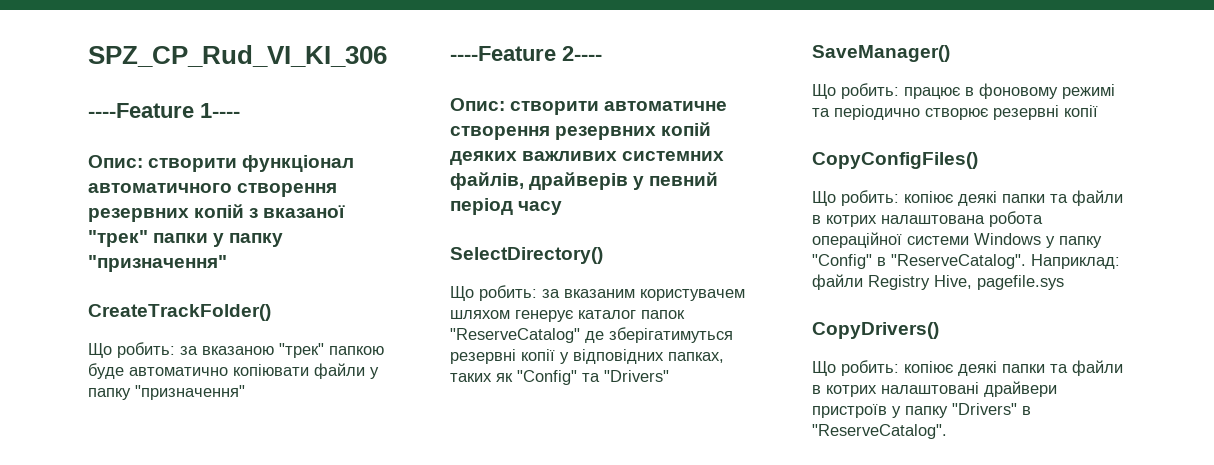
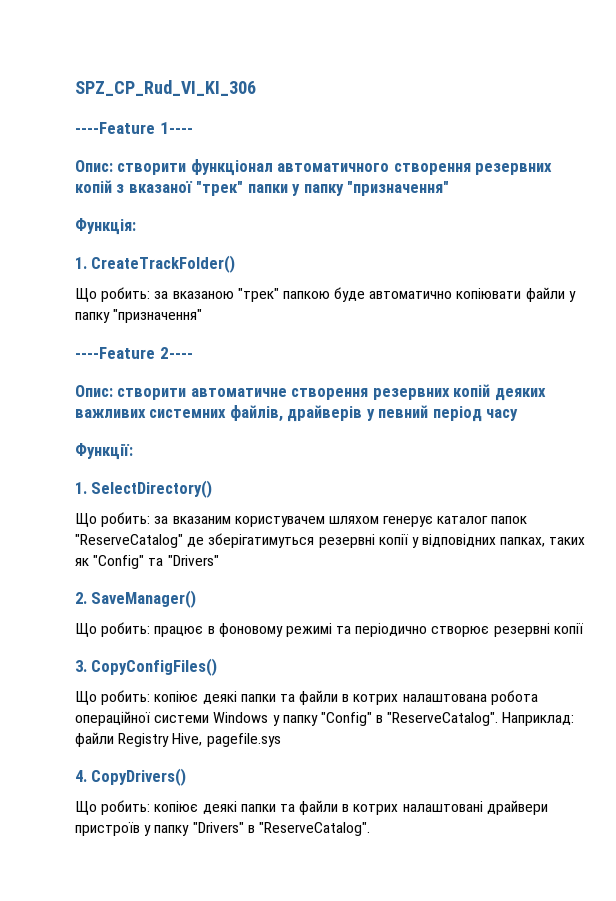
- CreateTrackFolder()
+ Функція:
+ 1. CreateTrackFolder()
- SelectDirectory()
+ Функції:
+ 1. SelectDirectory()
- SaveManager()
+ 2. SaveManager()
- CopyConfigFiles()
+ 3. CopyConfigFiles()
- CopyDrivers()
+ 4. CopyDrivers()

